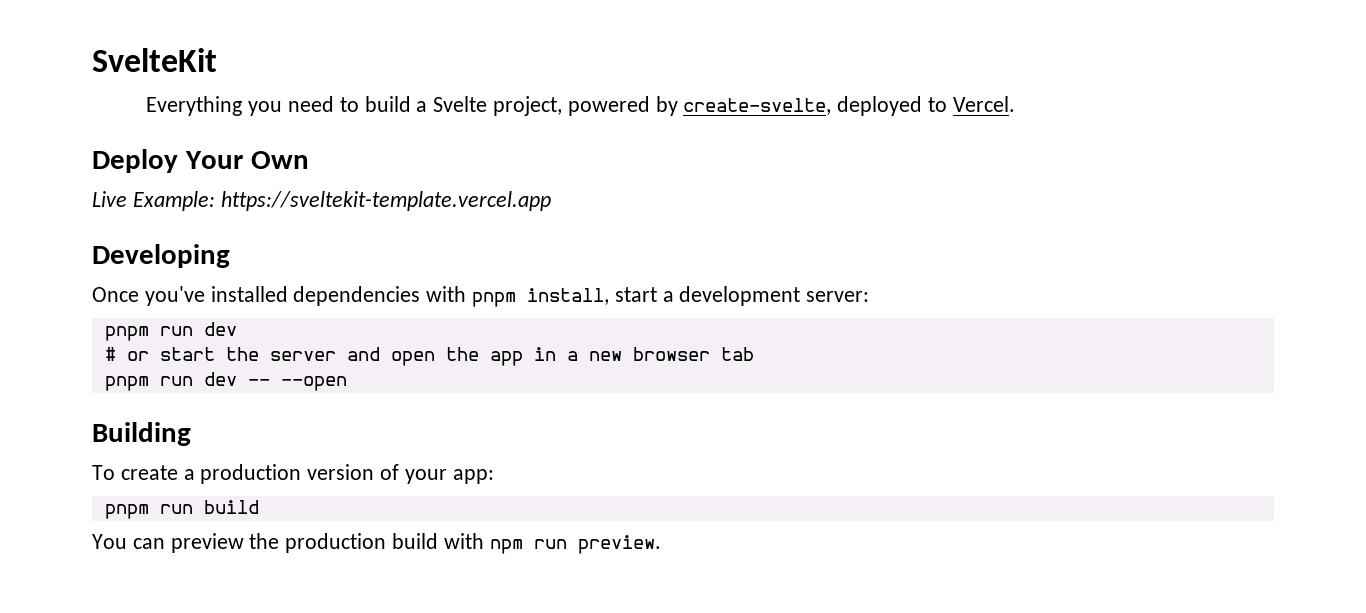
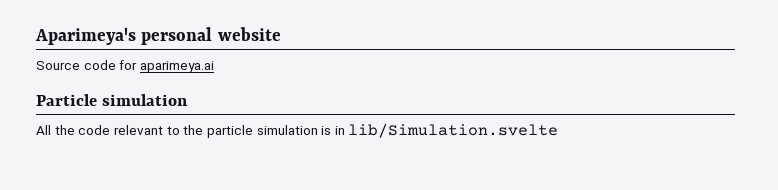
- SvelteKit
- Everything you need to build a Svelte project, powered by create-svelte, deployed to Vercel.
- Deploy Your Own
- Live Example: https://sveltekit-template.vercel.app
- Developing
- Once you've installed dependencies with pnpm install, start a development server:
- pnpm run dev
- # or start the server and open the app in a new browser tab
- pnpm run dev -- --open
- Building
- To create a production version of your app:
- pnpm run build
- You can preview the production build with npm run preview.
+ Aparimeya's personal website
+ Source code for aparimeya.ai
+ Particle simulation
+ All the code relevant to the particle simulation is in lib/Simulation.svelte

